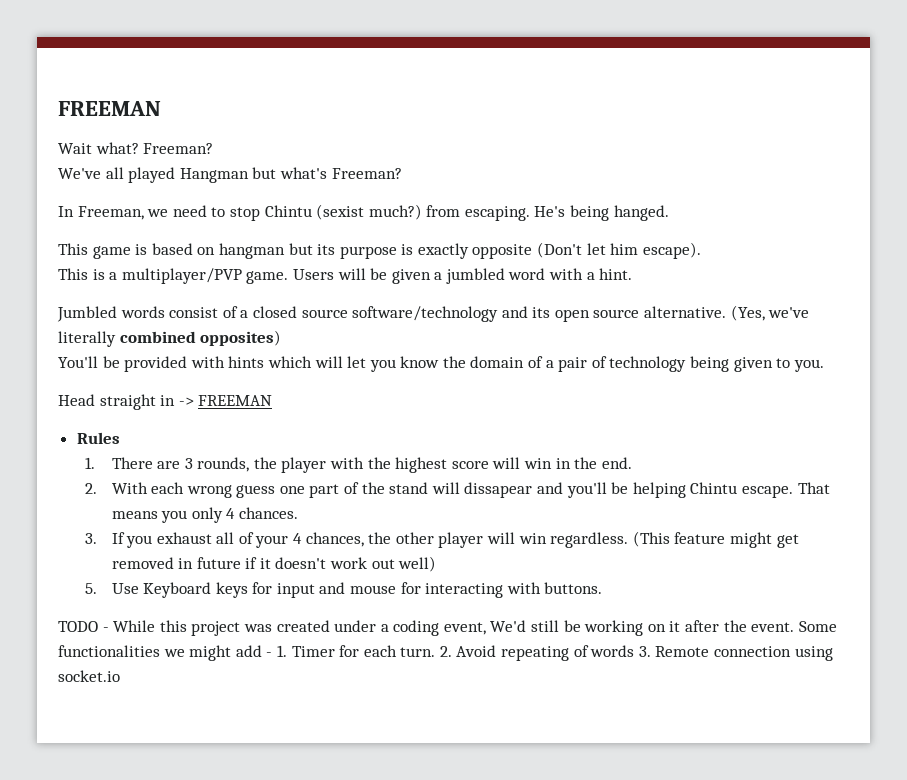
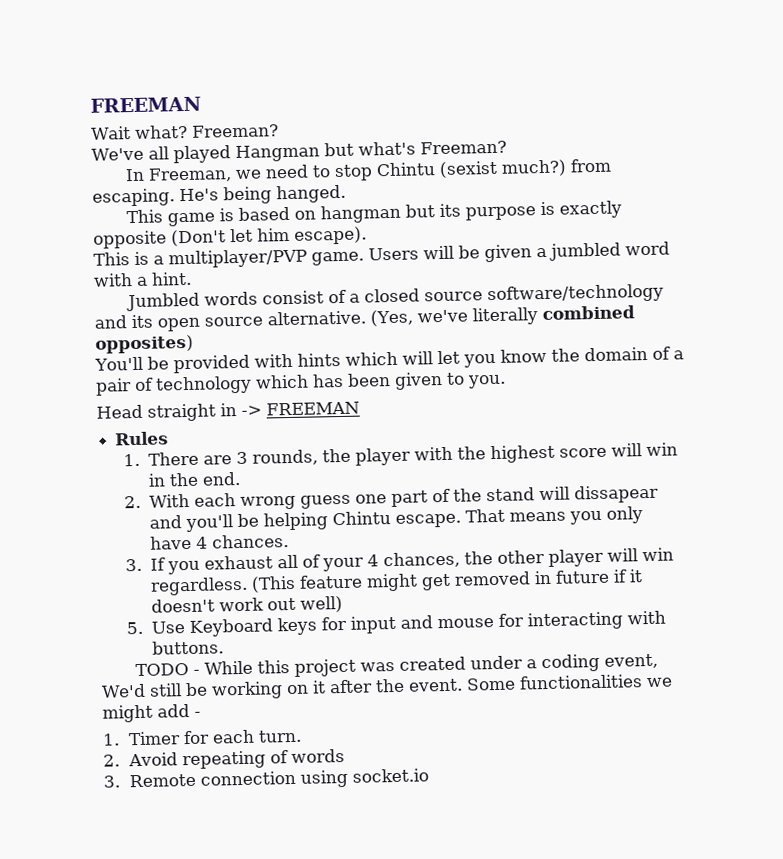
- You'll be provided with hints which will let you know the domain of a pair of technology being given to you.
+ You'll be provided with hints which will let you know the domain of a pair of technology which has been given to you.
- That means you only 4 chances.
+ That means you only have 4 chances.
- Some functionalities we might add - 1. Timer for each turn. 2. Avoid repeating of words 3. Remote connection using socket.io
+ Some functionalities we might add -
+ 1. Timer for each turn.
+ 2. Avoid repeating of words
+ 3. Remote connection using socket.io

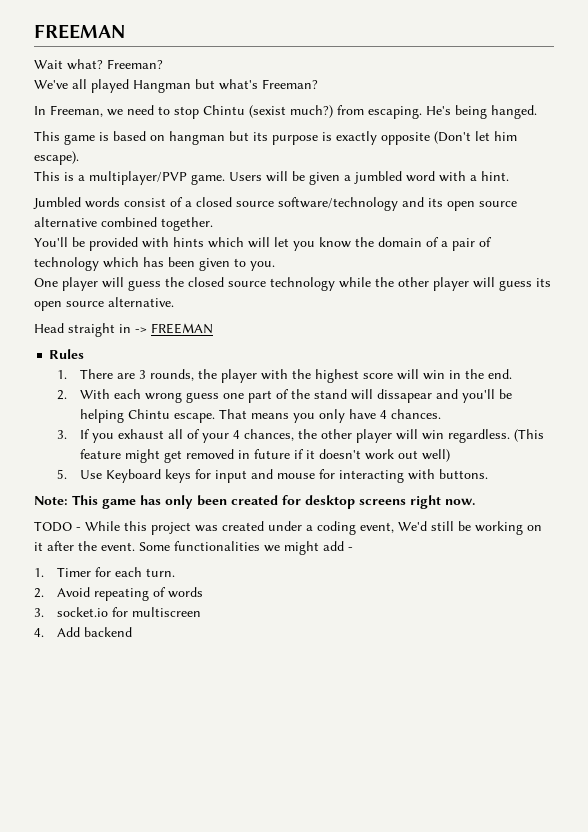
- Jumbled words consist of a closed source software/technology and its open source alternative. (Yes, we've literally combined opposites)
+ Jumbled words consist of a closed source software/technology and its open source alternative combined together.
+ One player will guess the closed source technology while the other player will guess its open source alternative.
+ Note: This game has only been created for desktop screens right now.
- 3. Remote connection using socket.io
+ 3. socket.io for multiscreen
+ 4. Add backend

